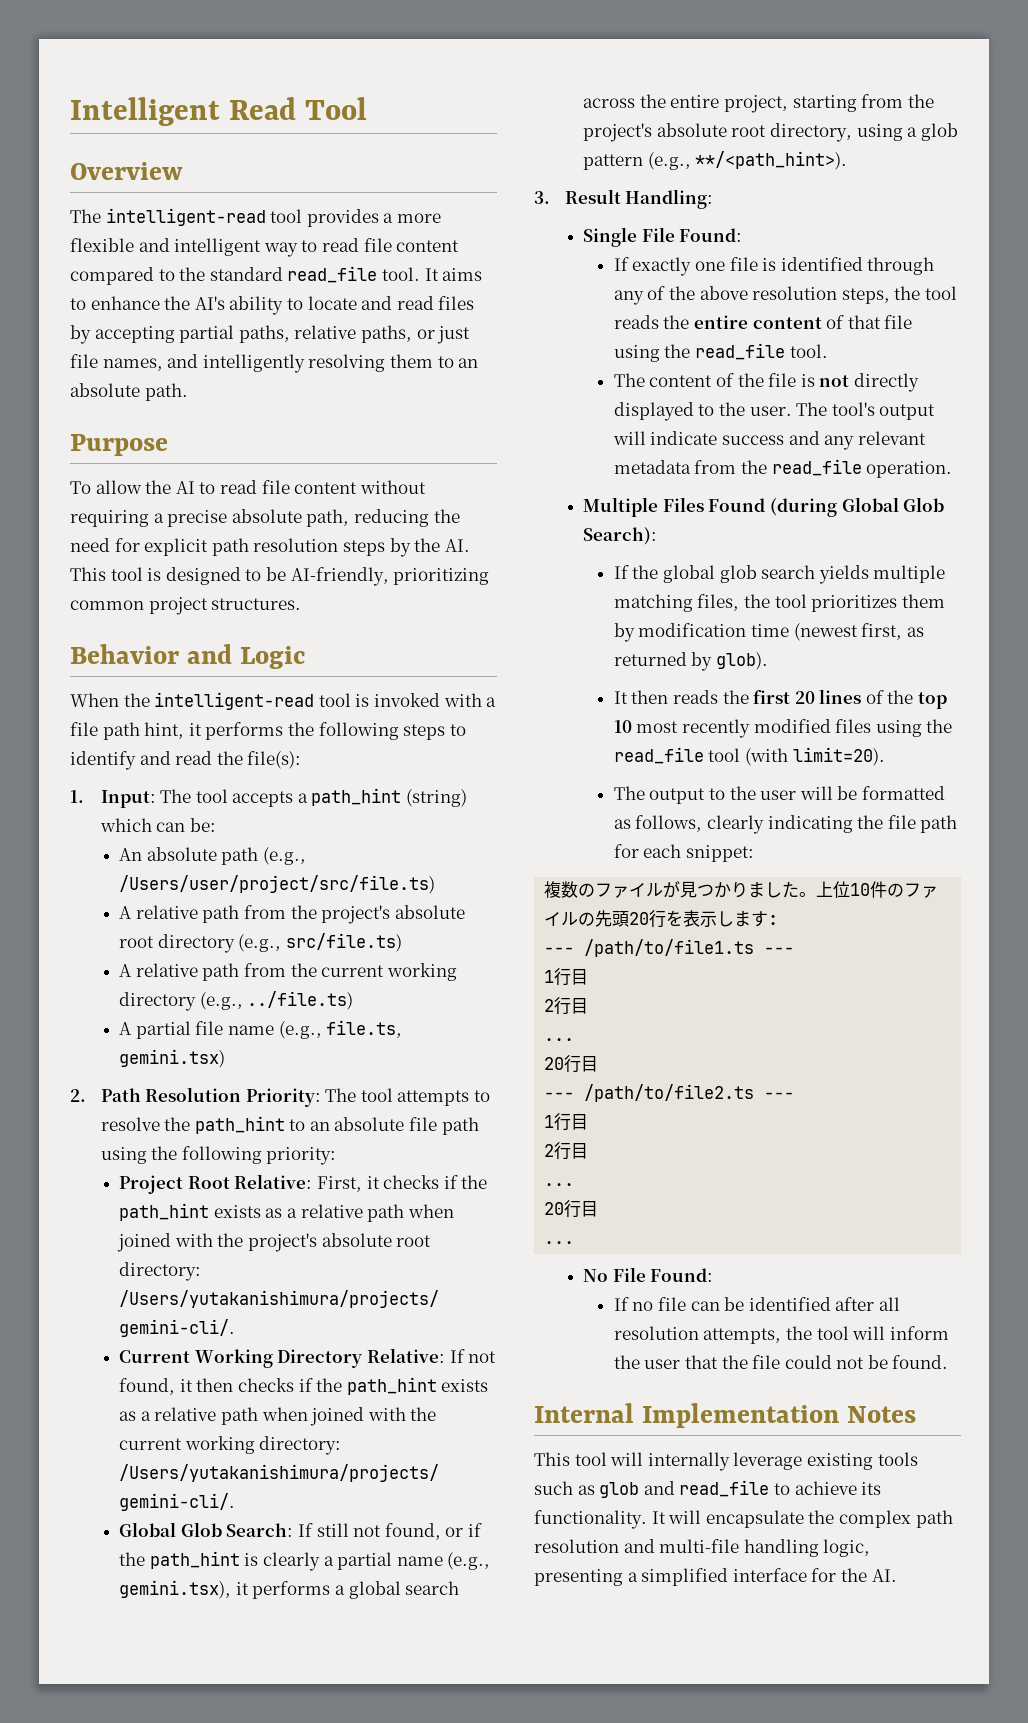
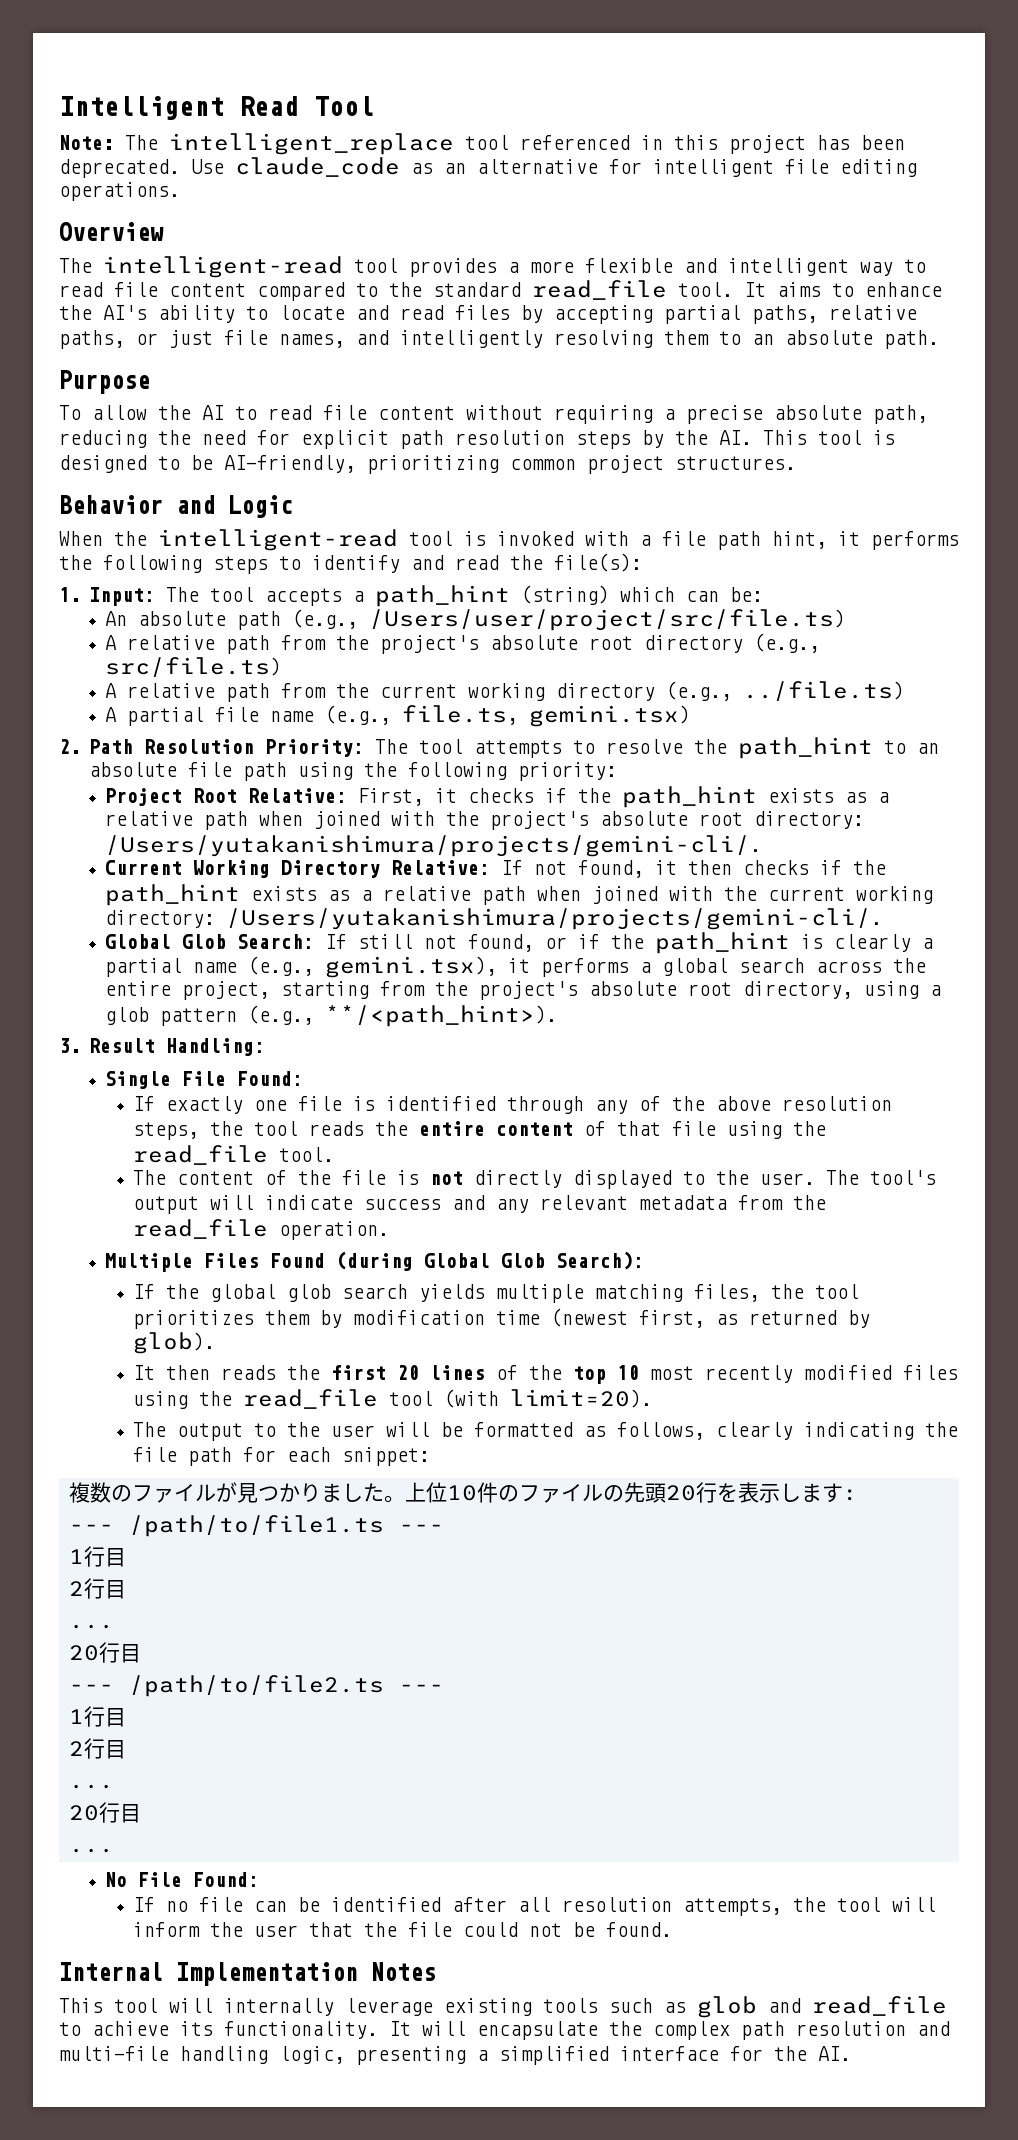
+ Note: The intelligent_replace tool referenced in this project has been deprecated. Use claude_code as an alternative for intelligent file editing operations.

